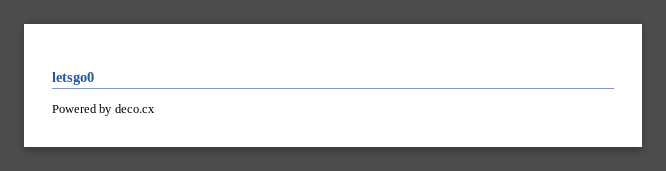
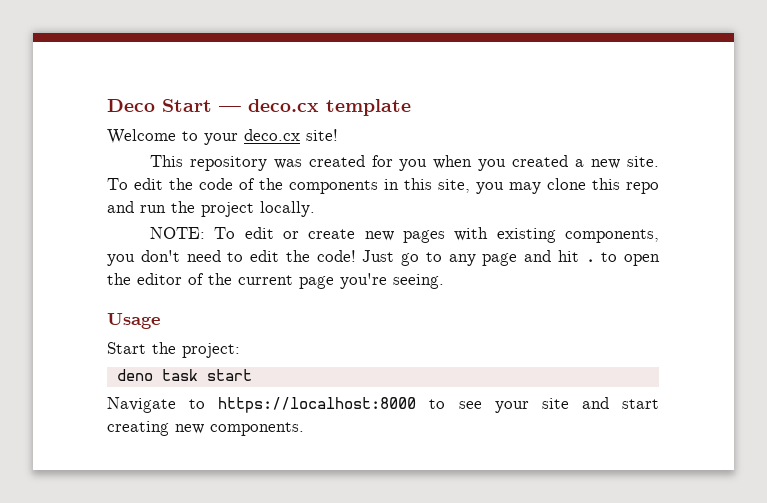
- letsgo0
- Powered by deco.cx
+ Deco Start — deco.cx template
+ Welcome to your deco.cx site!
+ This repository was created for you when you created a new site. To edit the code of the components in this site, you may clone this repo and run the project locally.
+ NOTE: To edit or create new pages with existing components, you don't need to edit the code! Just go to any page and hit . to open the editor of the current page you're seeing.
+ Usage
+ Start the project:
+ deno task start
+ Navigate to https://localhost:8000 to see your site and start creating new components.

